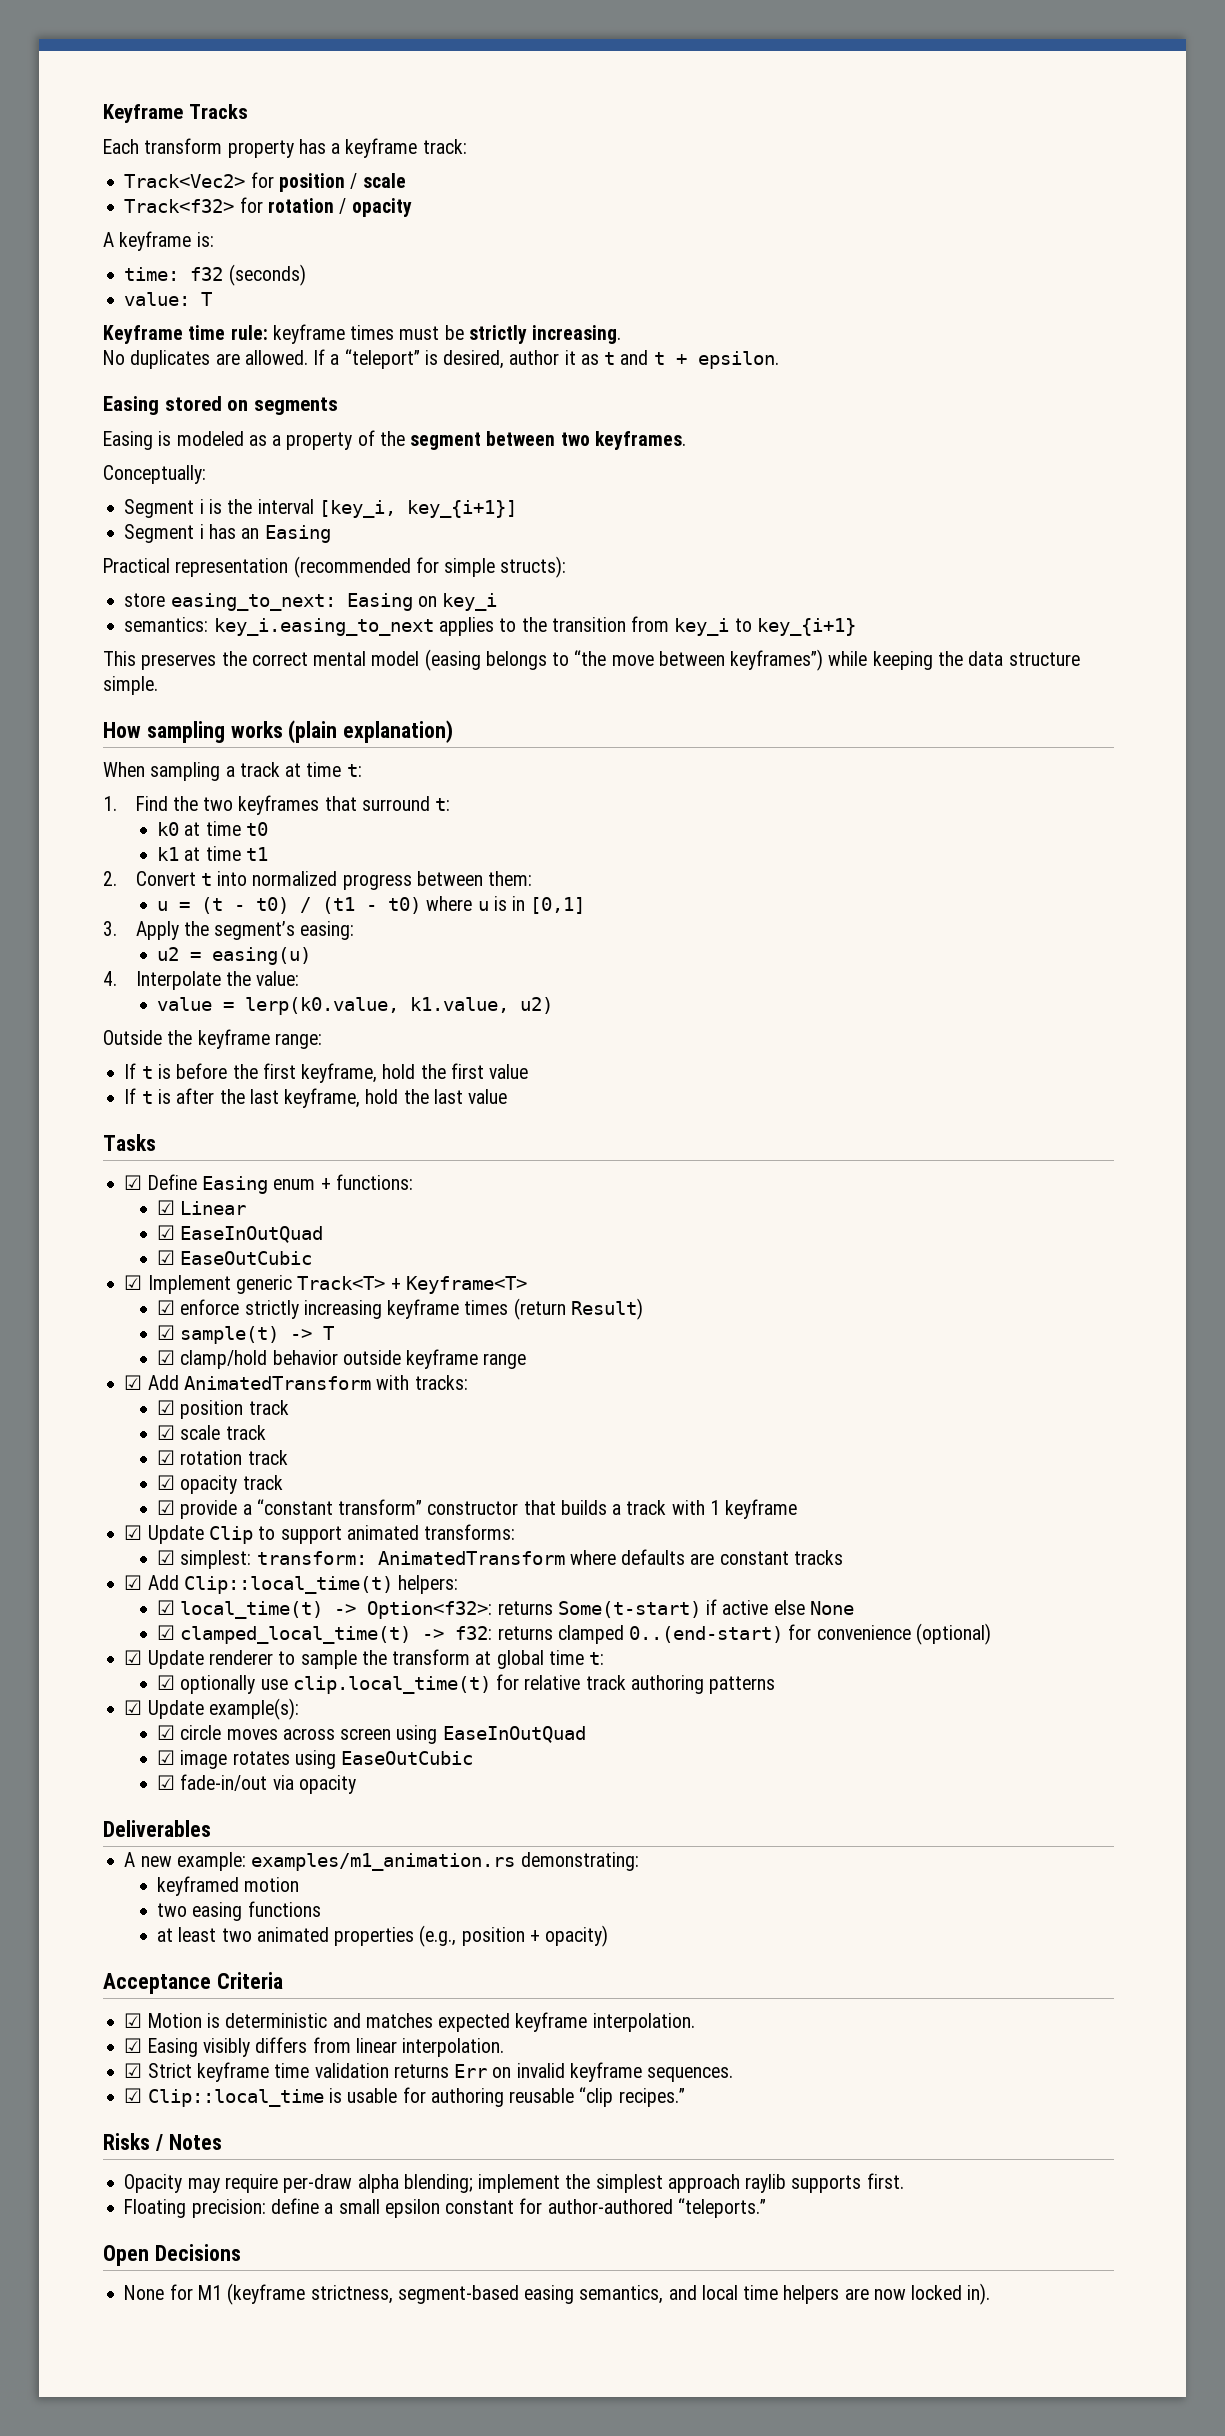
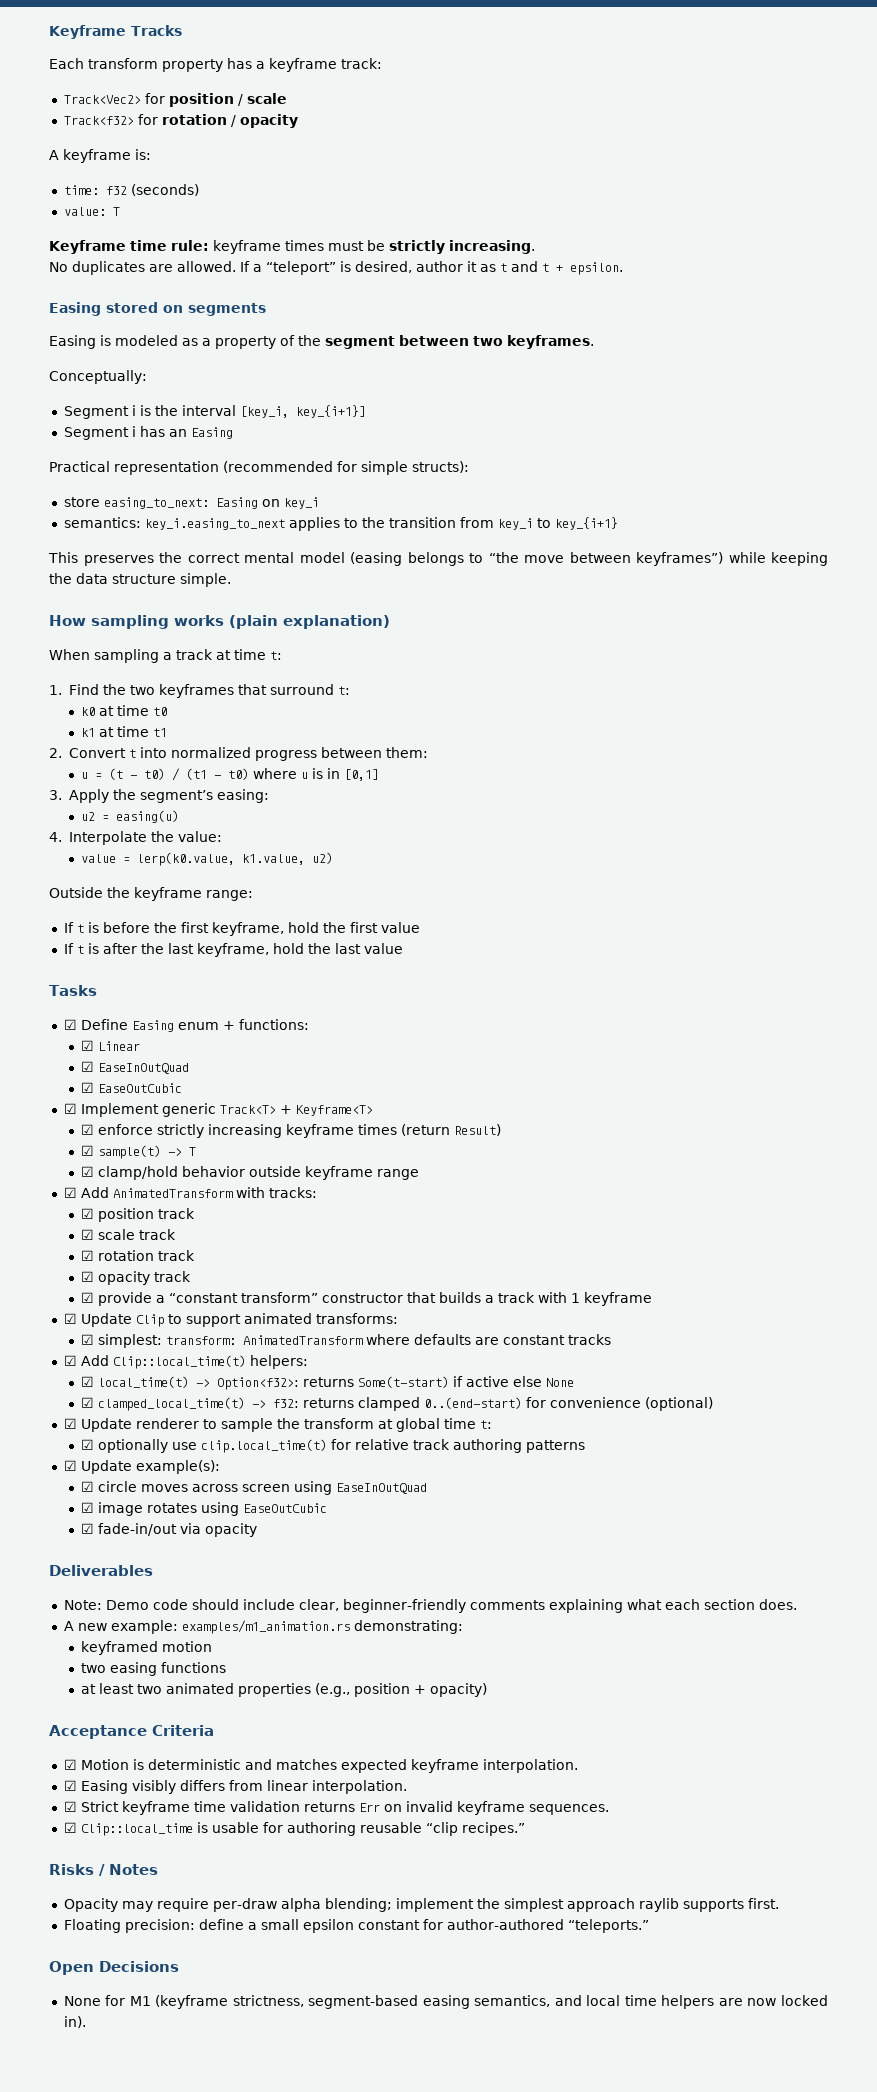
+ Note: Demo code should include clear, beginner-friendly comments explaining what each section does.

